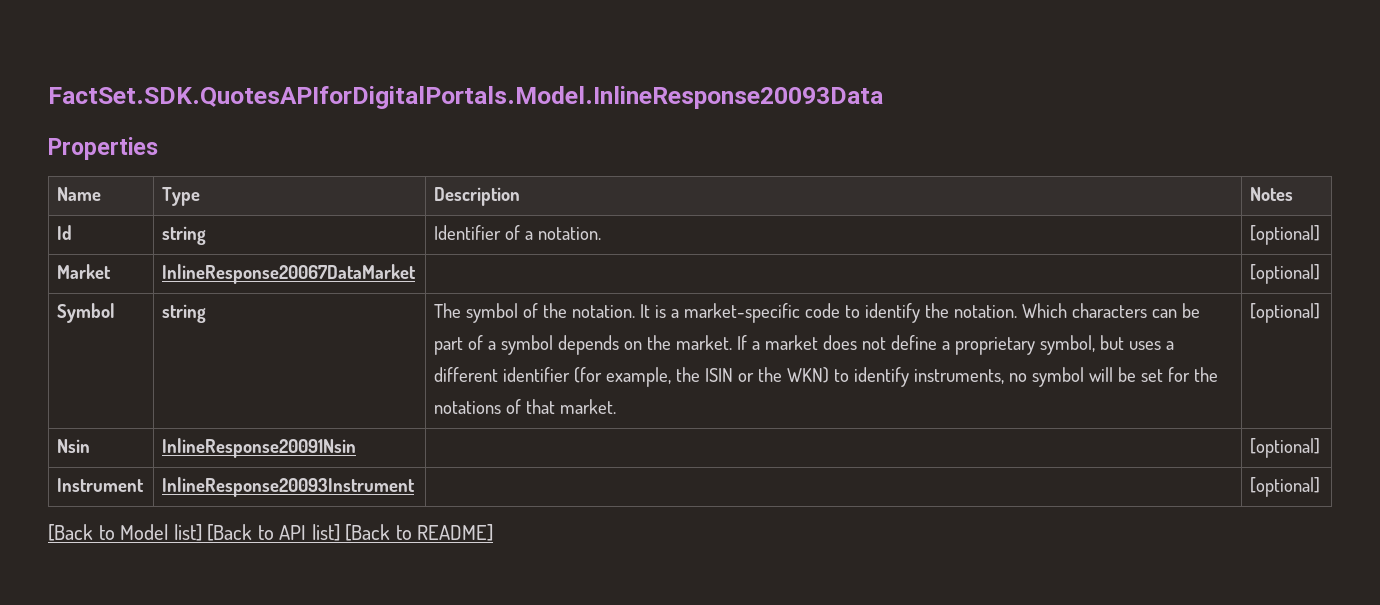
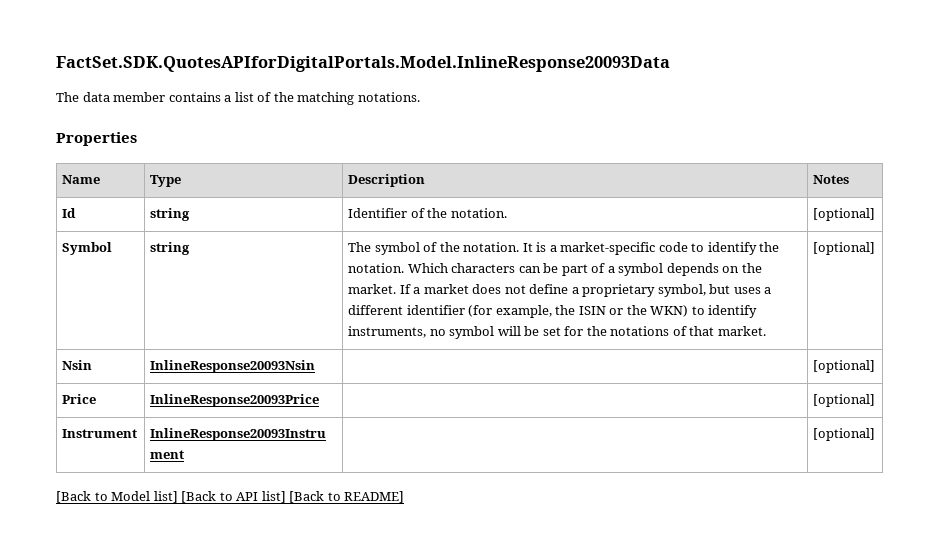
+ The data member contains a list of the matching notations.
- Id | string | Identifier of a notation. | [optional]
+ Id | string | Identifier of the notation. | [optional]
- Market | InlineResponse20067DataMarket | | [optional]
- Nsin | InlineResponse20091Nsin | | [optional]
+ Nsin | InlineResponse20093Nsin | | [optional]
+ Price | InlineResponse20093Price | | [optional]

